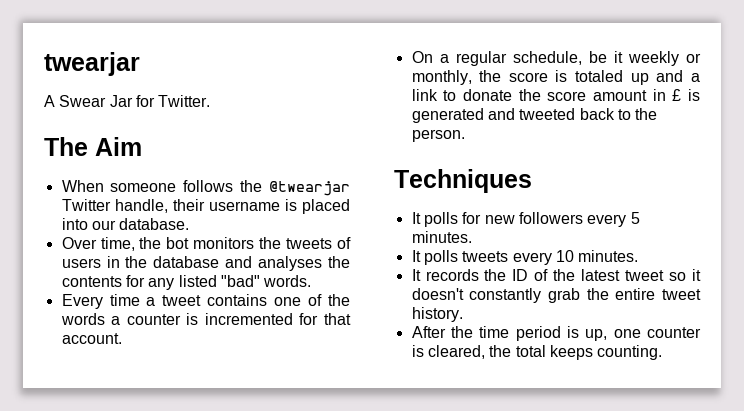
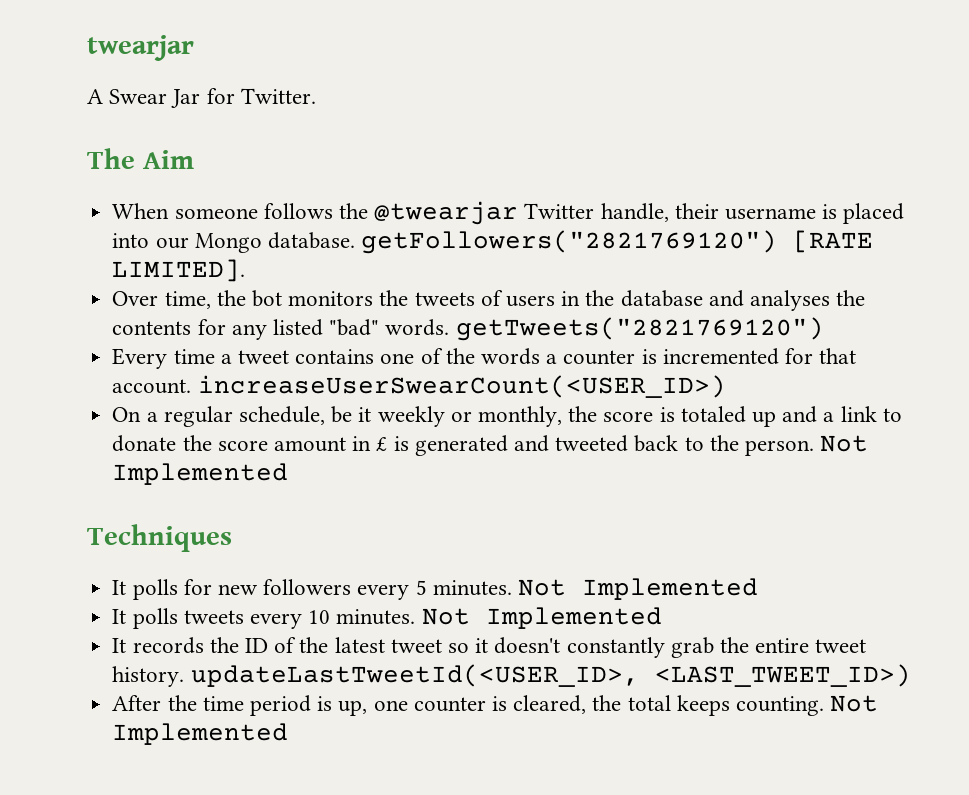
- When someone follows the @twearjar Twitter handle, their username is placed into our database.
+ When someone follows the @twearjar Twitter handle, their username is placed into our Mongo database. getFollowers("2821769120") [RATE LIMITED].
- Over time, the bot monitors the tweets of users in the database and analyses the contents for any listed "bad" words.
+ Over time, the bot monitors the tweets of users in the database and analyses the contents for any listed "bad" words. getTweets("2821769120")
- Every time a tweet contains one of the words a counter is incremented for that account.
+ Every time a tweet contains one of the words a counter is incremented for that account. increaseUserSwearCount(<USER_ID>)
- On a regular schedule, be it weekly or monthly, the score is totaled up and a link to donate the score amount in £ is generated and tweeted back to the person.
+ On a regular schedule, be it weekly or monthly, the score is totaled up and a link to donate the score amount in £ is generated and tweeted back to the person. Not Implemented
- It polls for new followers every 5 minutes.
+ It polls for new followers every 5 minutes. Not Implemented
- It polls tweets every 10 minutes.
+ It polls tweets every 10 minutes. Not Implemented
- It records the ID of the latest tweet so it doesn't constantly grab the entire tweet history.
+ It records the ID of the latest tweet so it doesn't constantly grab the entire tweet history. updateLastTweetId(<USER_ID>, <LAST_TWEET_ID>)
- After the time period is up, one counter is cleared, the total keeps counting.
+ After the time period is up, one counter is cleared, the total keeps counting. Not Implemented

